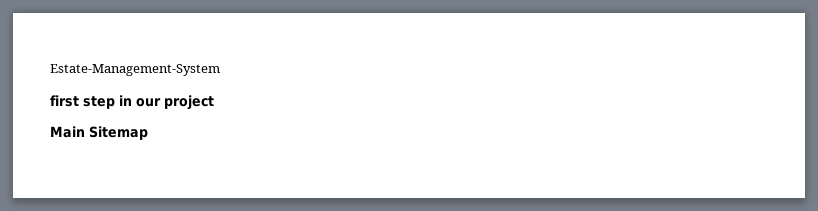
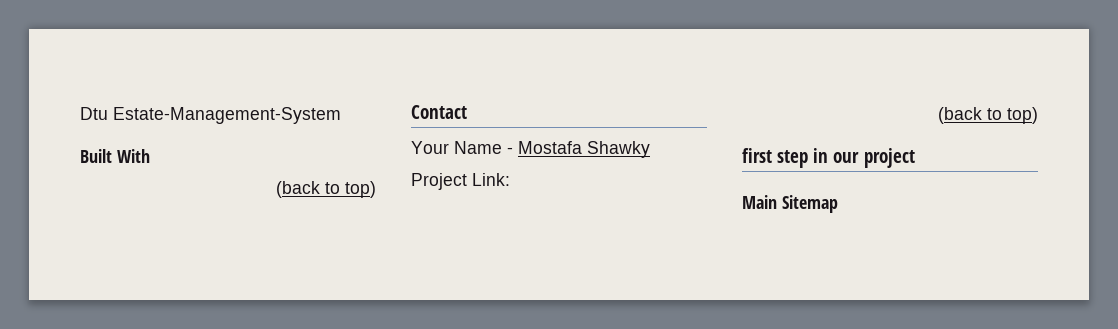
- Estate-Management-System
+ Dtu Estate-Management-System
+ Built With
+ (back to top)
+ Contact
+ Your Name - Mostafa Shawky
+ Project Link:
+ (back to top)

